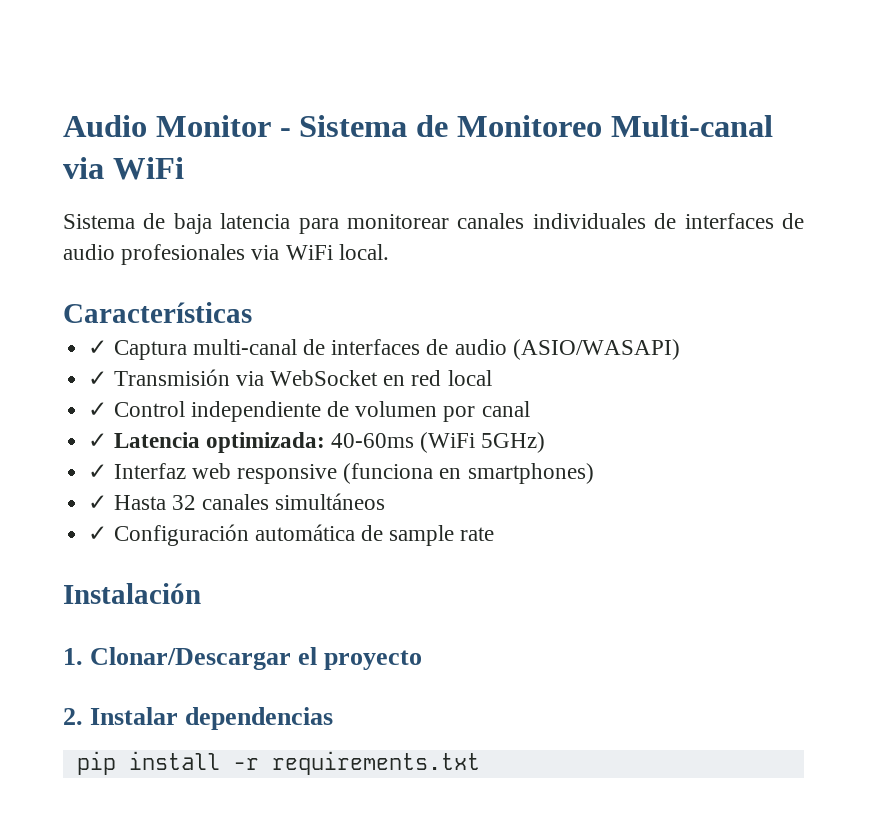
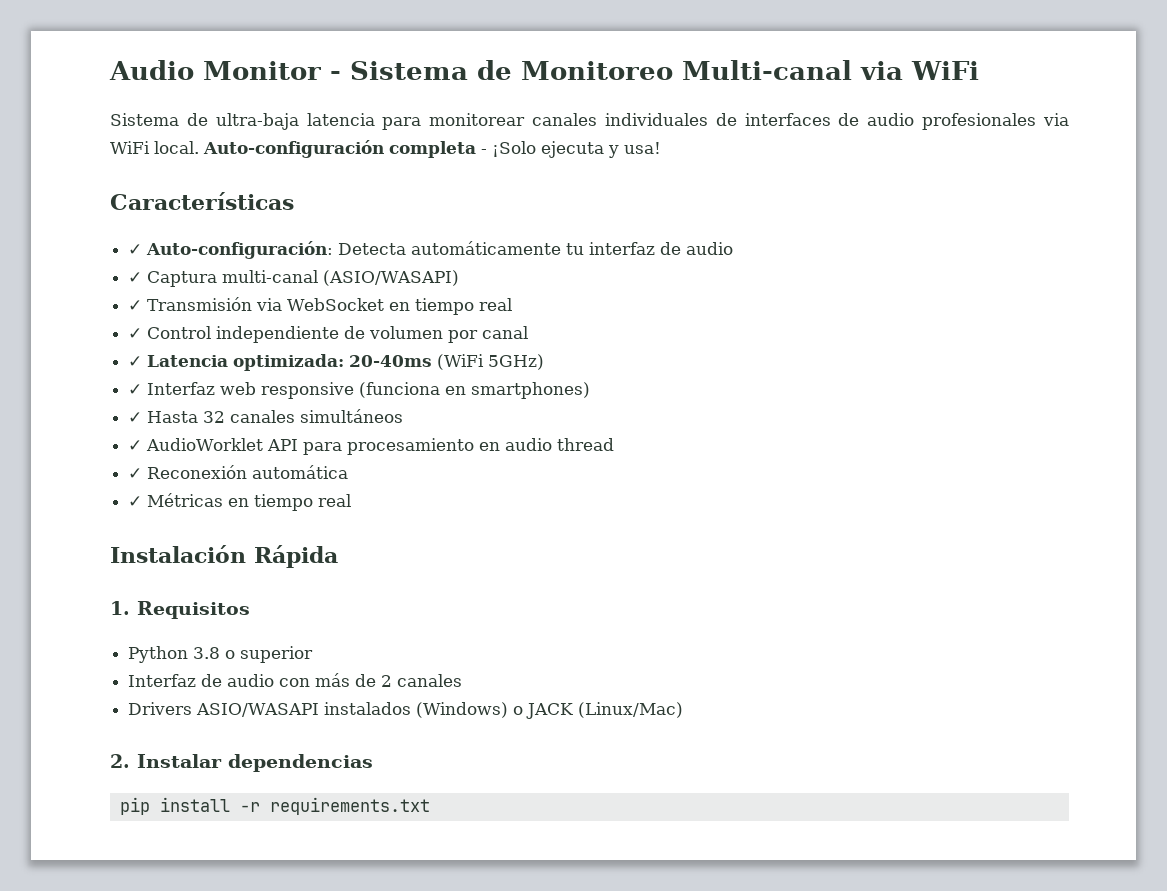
- Sistema de baja latencia para monitorear canales individuales de interfaces de audio profesionales via WiFi local.
+ Sistema de ultra-baja latencia para monitorear canales individuales de interfaces de audio profesionales via WiFi local. Auto-configuración completa - ¡Solo ejecuta y usa!
  Características
+ ✓ Auto-configuración: Detecta automáticamente tu interfaz de audio
- ✓ Captura multi-canal de interfaces de audio (ASIO/WASAPI)
+ ✓ Captura multi-canal (ASIO/WASAPI)
- ✓ Transmisión via WebSocket en red local
+ ✓ Transmisión via WebSocket en tiempo real
- ✓ Latencia optimizada: 40-60ms (WiFi 5GHz)
+ ✓ Latencia optimizada: 20-40ms (WiFi 5GHz)
- ✓ Configuración automática de sample rate
+ ✓ AudioWorklet API para procesamiento en audio thread
+ ✓ Reconexión automática
+ ✓ Métricas en tiempo real
- Instalación
+ Instalación Rápida
- 1. Clonar/Descargar el proyecto
+ 1. Requisitos
+ Python 3.8 o superior
+ Interfaz de audio con más de 2 canales
+ Drivers ASIO/WASAPI instalados (Windows) o JACK (Linux/Mac)

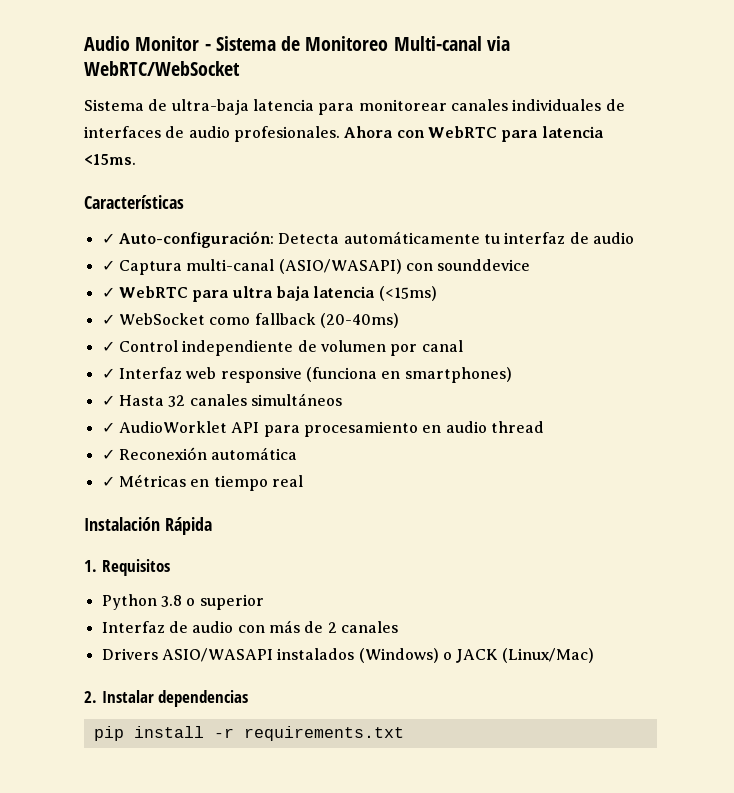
- Audio Monitor - Sistema de Monitoreo Multi-canal via WiFi
+ Audio Monitor - Sistema de Monitoreo Multi-canal via WebRTC/WebSocket
- Sistema de ultra-baja latencia para monitorear canales individuales de interfaces de audio profesionales via WiFi local. Auto-configuración completa - ¡Solo ejecuta y usa!
+ Sistema de ultra-baja latencia para monitorear canales individuales de interfaces de audio profesionales. Ahora con WebRTC para latencia <15ms.
- ✓ Captura multi-canal (ASIO/WASAPI)
- ✓ Transmisión via WebSocket en tiempo real
+ ✓ Captura multi-canal (ASIO/WASAPI) con sounddevice
+ ✓ WebRTC para ultra baja latencia (<15ms)
+ ✓ WebSocket como fallback (20-40ms)
- ✓ Latencia optimizada: 20-40ms (WiFi 5GHz)

